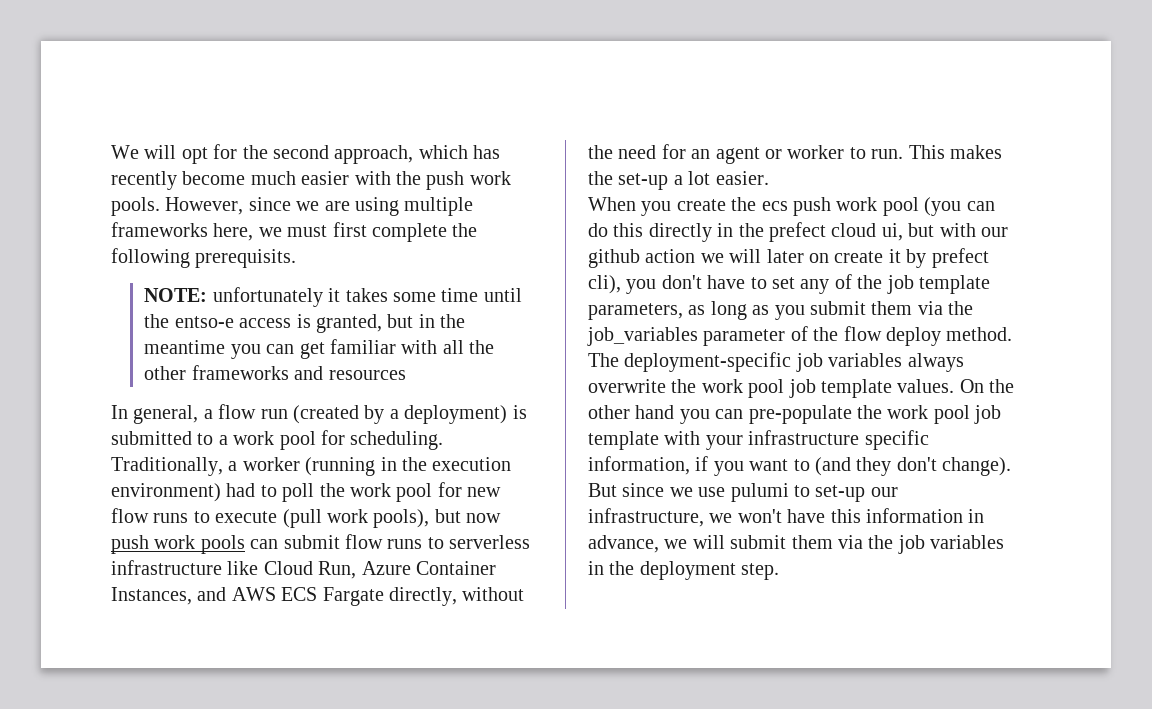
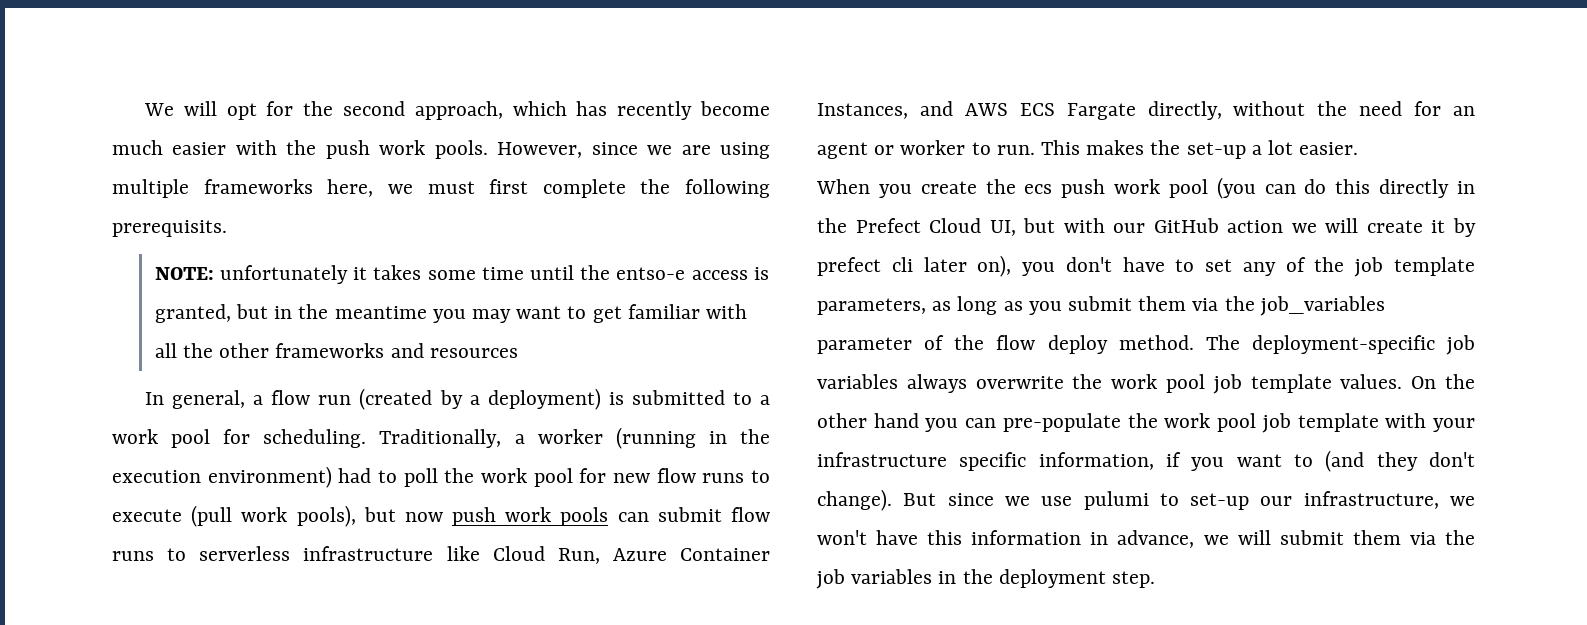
- NOTE: unfortunately it takes some time until the entso-e access is granted, but in the meantime you can get familiar with all the other frameworks and resources
+ NOTE: unfortunately it takes some time until the entso-e access is granted, but in the meantime you may want to get familiar with all the other frameworks and resources
- When you create the ecs push work pool (you can do this directly in the prefect cloud ui, but with our github action we will later on create it by prefect cli), you don't have to set any of the job template parameters, as long as you submit them via the job_variables parameter of the flow deploy method.
+ When you create the ecs push work pool (you can do this directly in the Prefect Cloud UI, but with our GitHub action we will create it by prefect cli later on), you don't have to set any of the job template parameters, as long as you submit them via the job_variables parameter of the flow deploy method.

